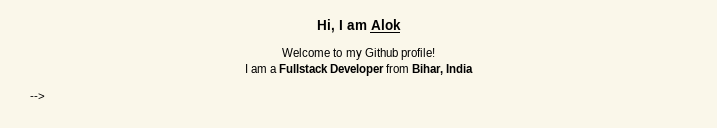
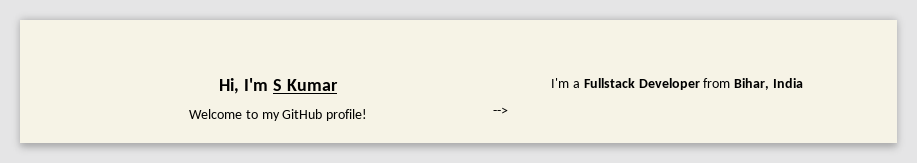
- Hi, I am Alok
+ Hi, I'm S Kumar
- Welcome to my Github profile!
+ Welcome to my GitHub profile!
- I am a Fullstack Developer from Bihar, India
+ I'm a Fullstack Developer from Bihar, India

